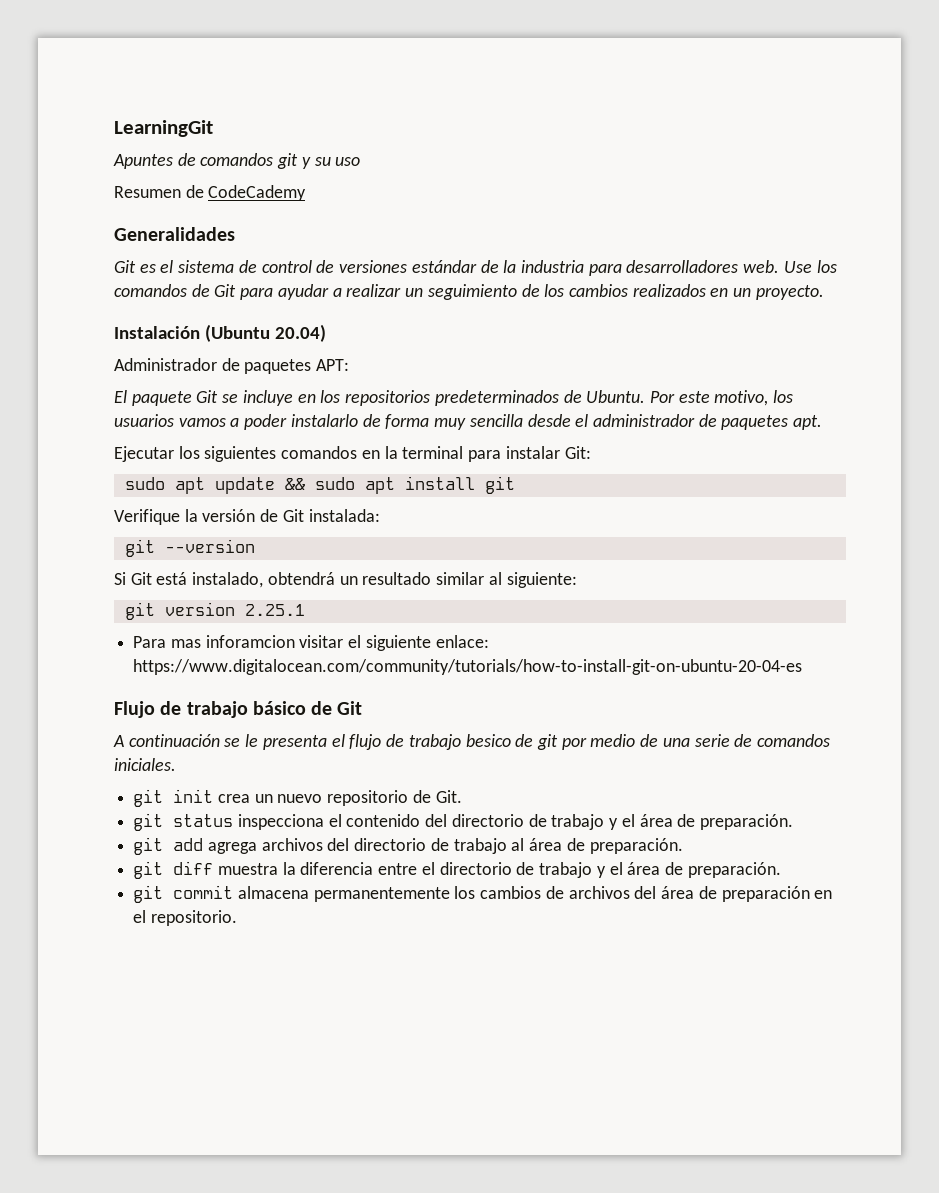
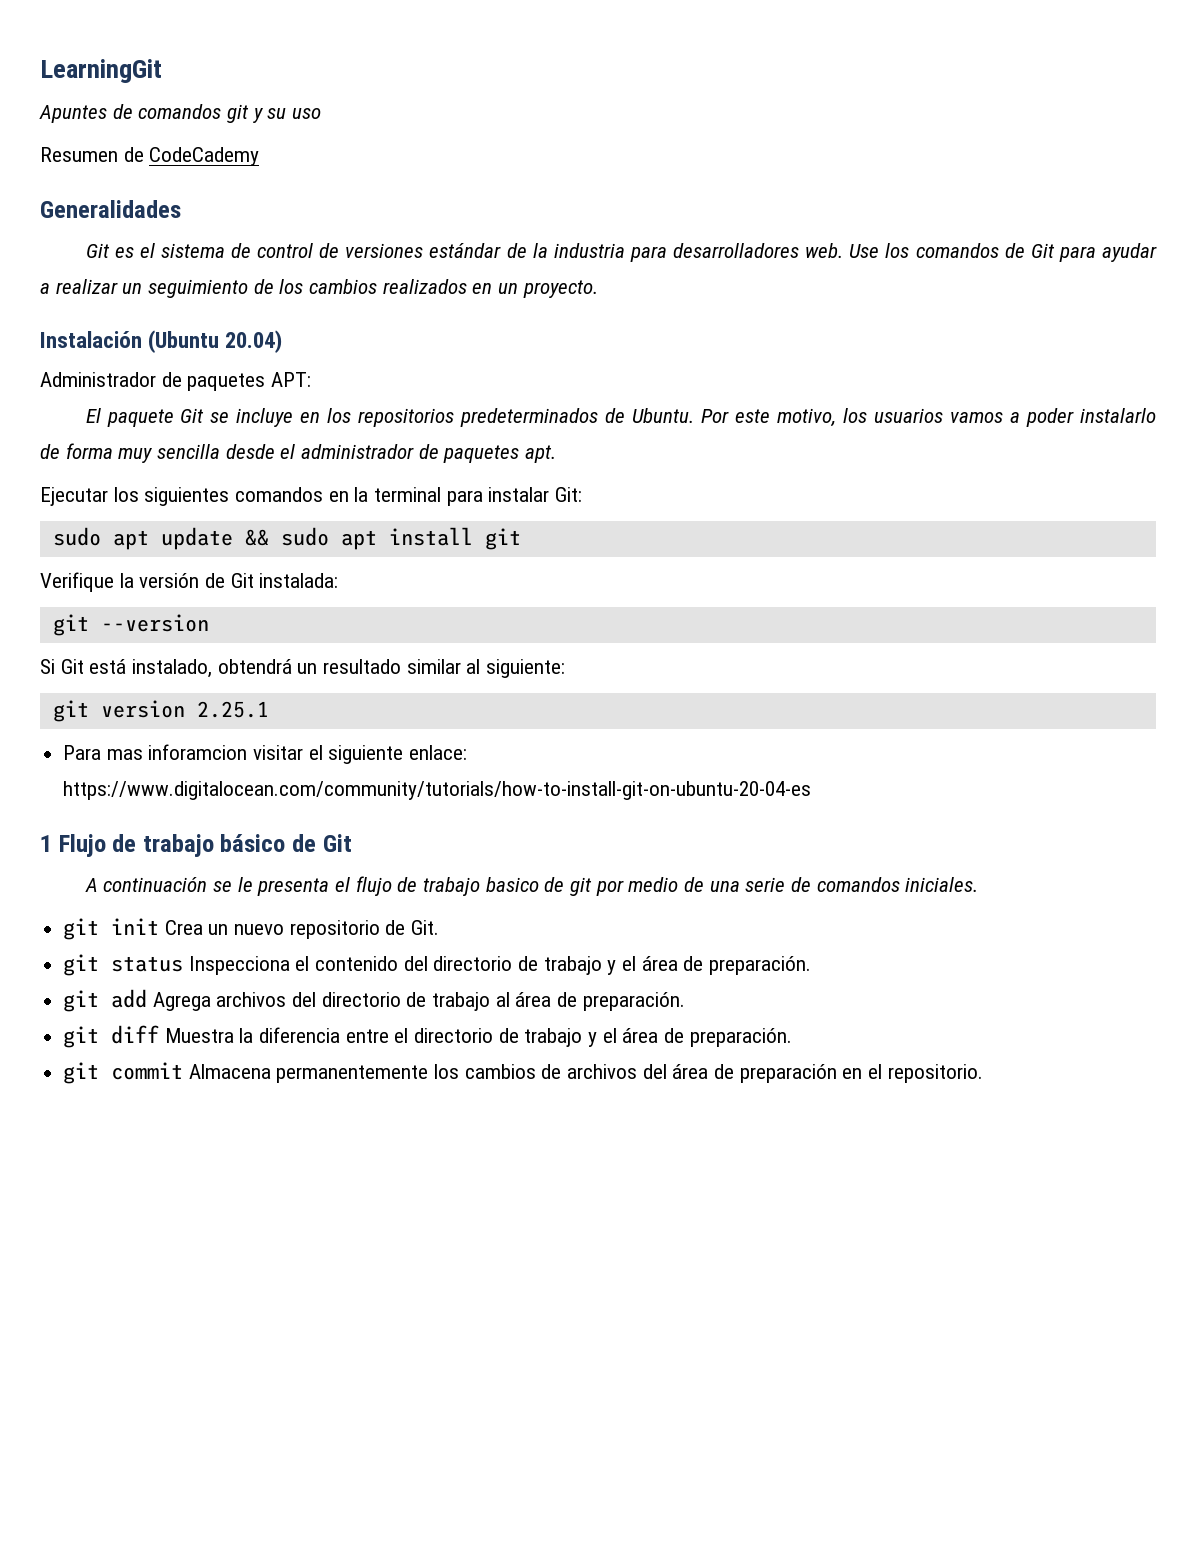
- Flujo de trabajo básico de Git
+ 1 Flujo de trabajo básico de Git
- A continuación se le presenta el flujo de trabajo besico de git por medio de una serie de comandos iniciales.
+ A continuación se le presenta el flujo de trabajo basico de git por medio de una serie de comandos iniciales.
- git init crea un nuevo repositorio de Git.
+ git init Crea un nuevo repositorio de Git.
- git status inspecciona el contenido del directorio de trabajo y el área de preparación.
+ git status Inspecciona el contenido del directorio de trabajo y el área de preparación.
- git add agrega archivos del directorio de trabajo al área de preparación.
+ git add Agrega archivos del directorio de trabajo al área de preparación.
- git diff muestra la diferencia entre el directorio de trabajo y el área de preparación.
+ git diff Muestra la diferencia entre el directorio de trabajo y el área de preparación.
- git commit almacena permanentemente los cambios de archivos del área de preparación en el repositorio.
+ git commit Almacena permanentemente los cambios de archivos del área de preparación en el repositorio.

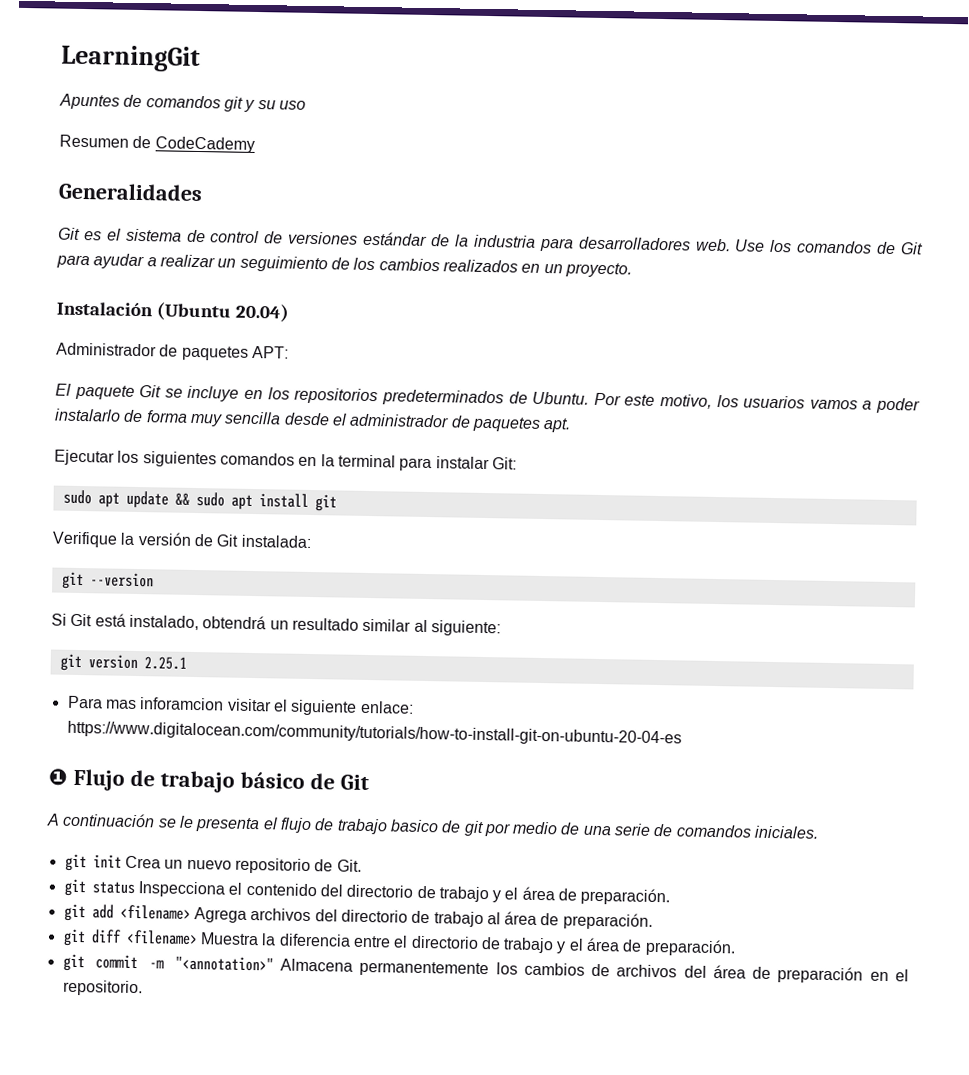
- 1 Flujo de trabajo básico de Git
+ ❶ Flujo de trabajo básico de Git
- git add Agrega archivos del directorio de trabajo al área de preparación.
+ git add <filename> Agrega archivos del directorio de trabajo al área de preparación.
- git diff Muestra la diferencia entre el directorio de trabajo y el área de preparación.
+ git diff <filename> Muestra la diferencia entre el directorio de trabajo y el área de preparación.
- git commit Almacena permanentemente los cambios de archivos del área de preparación en el repositorio.
+ git commit -m "<annotation>" Almacena permanentemente los cambios de archivos del área de preparación en el repositorio.

